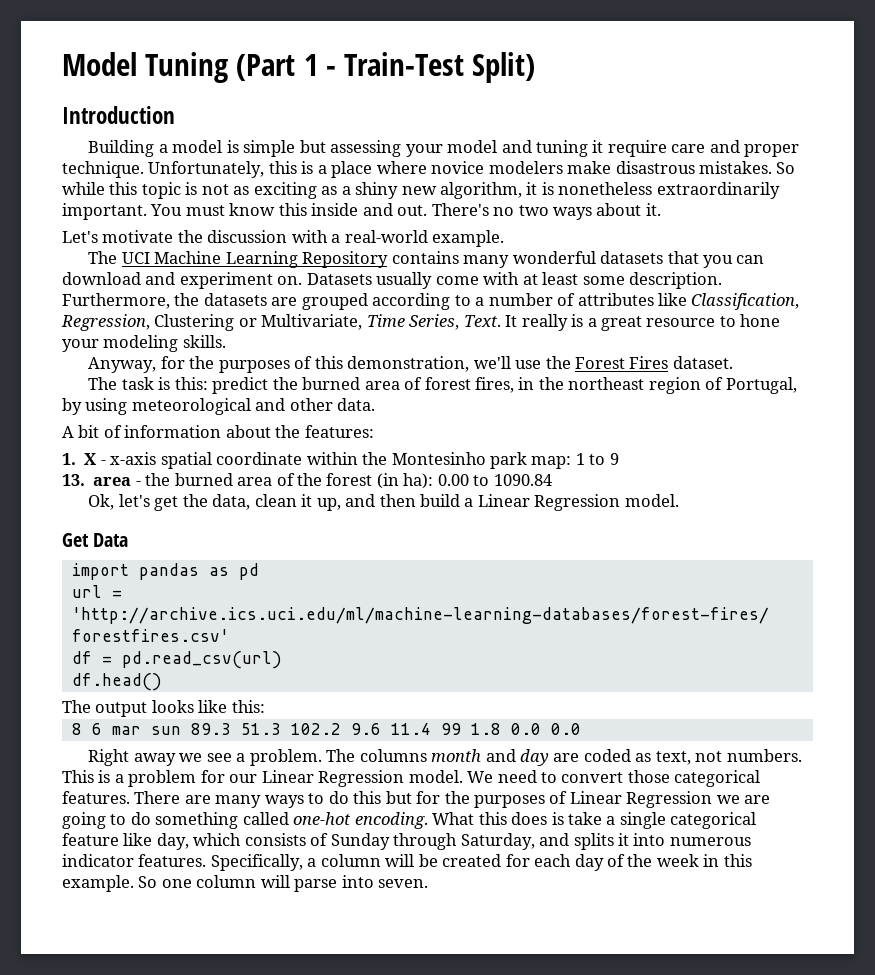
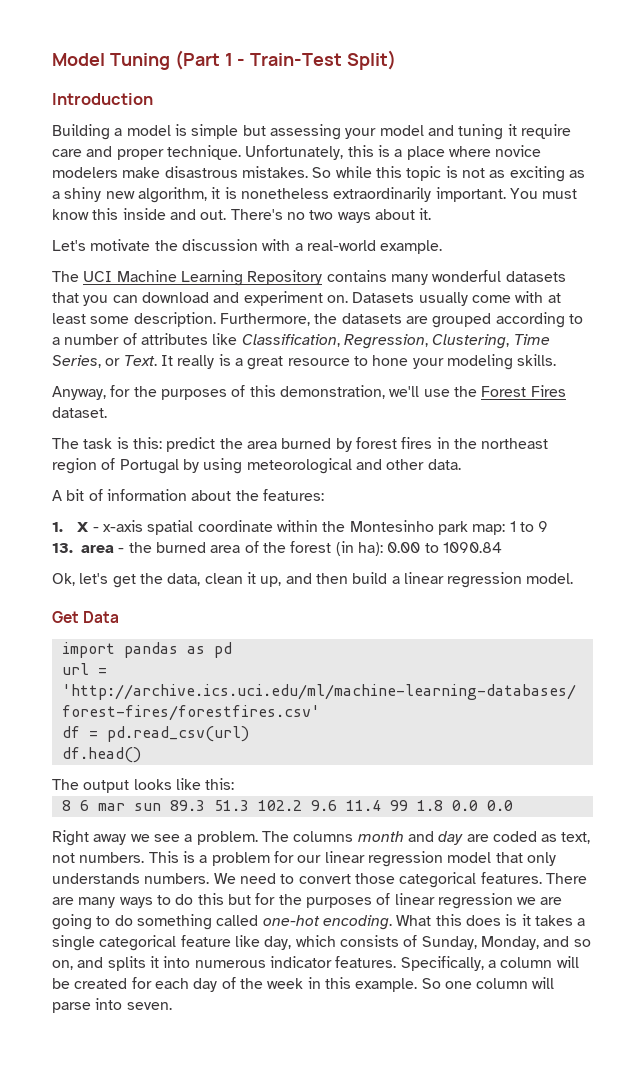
- Furthermore, the datasets are grouped according to a number of attributes like Classification, Regression, Clustering or Multivariate, Time Series, Text.
+ Furthermore, the datasets are grouped according to a number of attributes like Classification, Regression, Clustering, Time Series, or Text.
- The task is this: predict the burned area of forest fires, in the northeast region of Portugal, by using meteorological and other data.
+ The task is this: predict the area burned by forest fires in the northeast region of Portugal by using meteorological and other data.
- Ok, let's get the data, clean it up, and then build a Linear Regression model.
+ Ok, let's get the data, clean it up, and then build a linear regression model.
- This is a problem for our Linear Regression model.
+ This is a problem for our linear regression model that only understands numbers.
- There are many ways to do this but for the purposes of Linear Regression we are going to do something called one-hot encoding.
+ There are many ways to do this but for the purposes of linear regression we are going to do something called one-hot encoding.
- What this does is take a single categorical feature like day, which consists of Sunday through Saturday, and splits it into numerous indicator features.
+ What this does is it takes a single categorical feature like day, which consists of Sunday, Monday, and so on, and splits it into numerous indicator features.

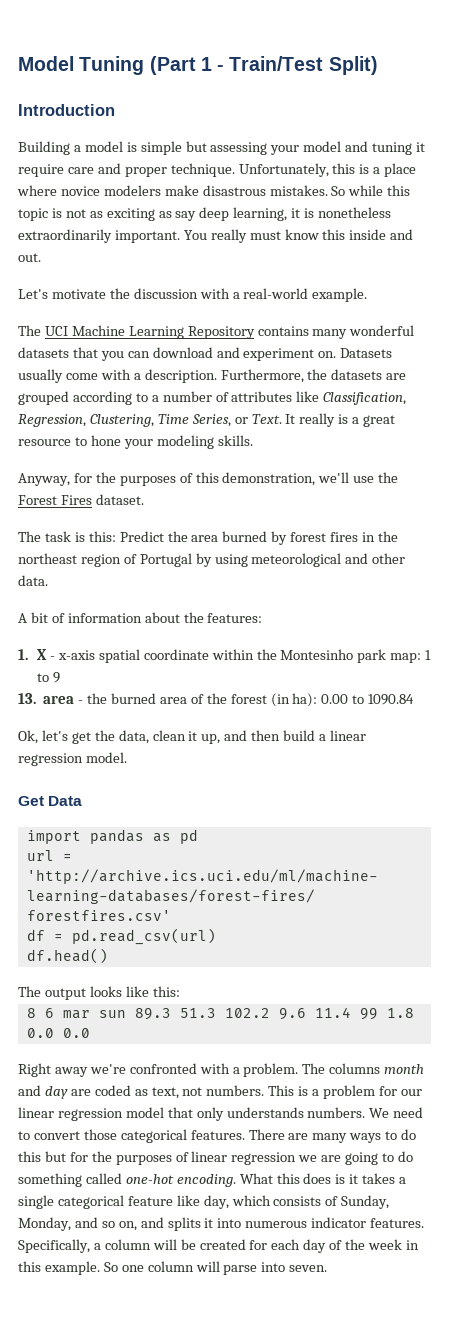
- Model Tuning (Part 1 - Train-Test Split)
+ Model Tuning (Part 1 - Train/Test Split)
- So while this topic is not as exciting as a shiny new algorithm, it is nonetheless extraordinarily important.
+ So while this topic is not as exciting as say deep learning, it is nonetheless extraordinarily important.
- You must know this inside and out. There's no two ways about it.
+ You really must know this inside and out.
- Datasets usually come with at least some description.
+ Datasets usually come with a description.
- The task is this: predict the area burned by forest fires in the northeast region of Portugal by using meteorological and other data.
+ The task is this: Predict the area burned by forest fires in the northeast region of Portugal by using meteorological and other data.
- Right away we see a problem.
+ Right away we're confronted with a problem.

